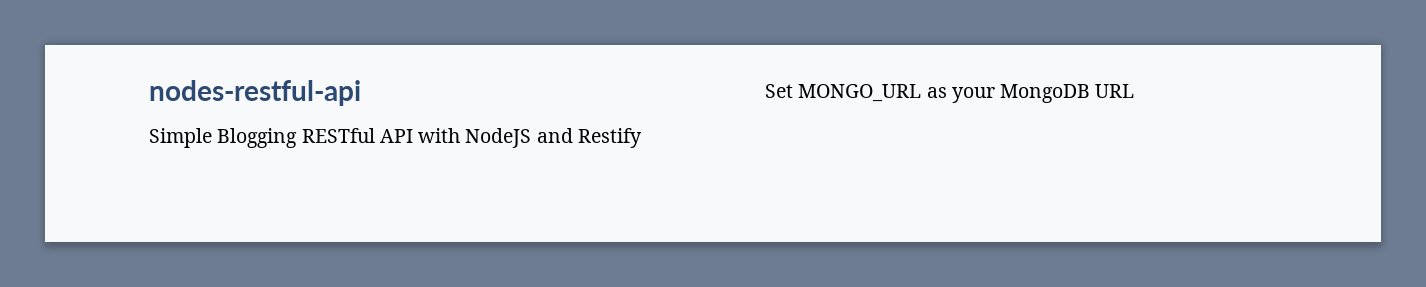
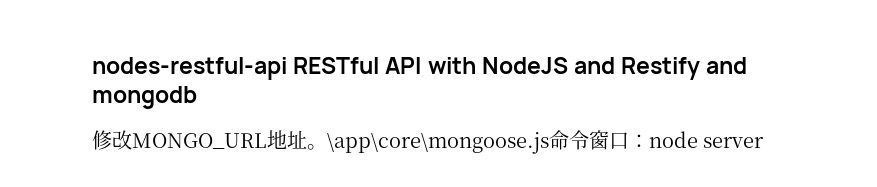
- nodes-restful-api
- Simple Blogging RESTful API with NodeJS and Restify
- Set MONGO_URL as your MongoDB URL
+ nodes-restful-api RESTful API with NodeJS and Restify and mongodb
+ 修改MONGO_URL地址。\app\core\mongoose.js命令窗口：node server

